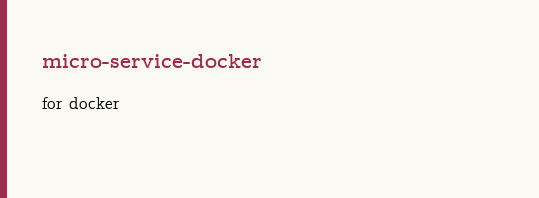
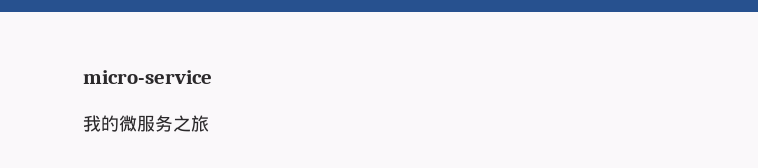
- micro-service-docker
- for docker
+ micro-service
+ 我的微服务之旅

